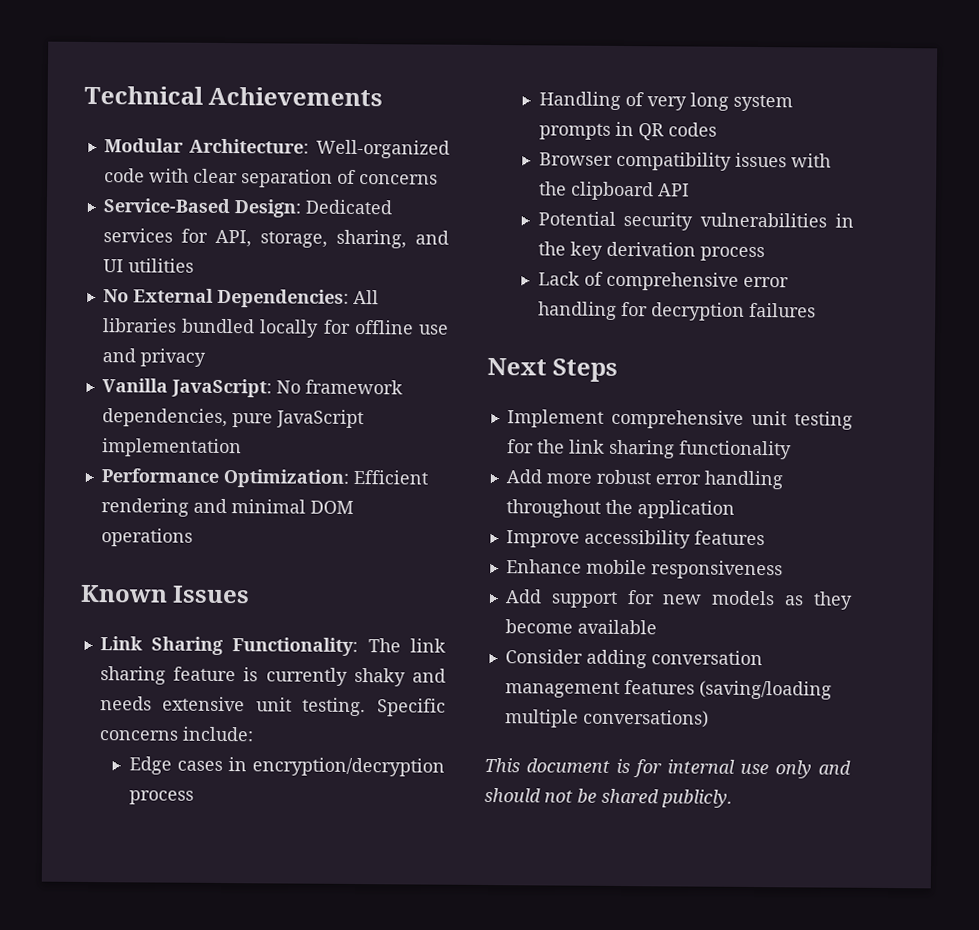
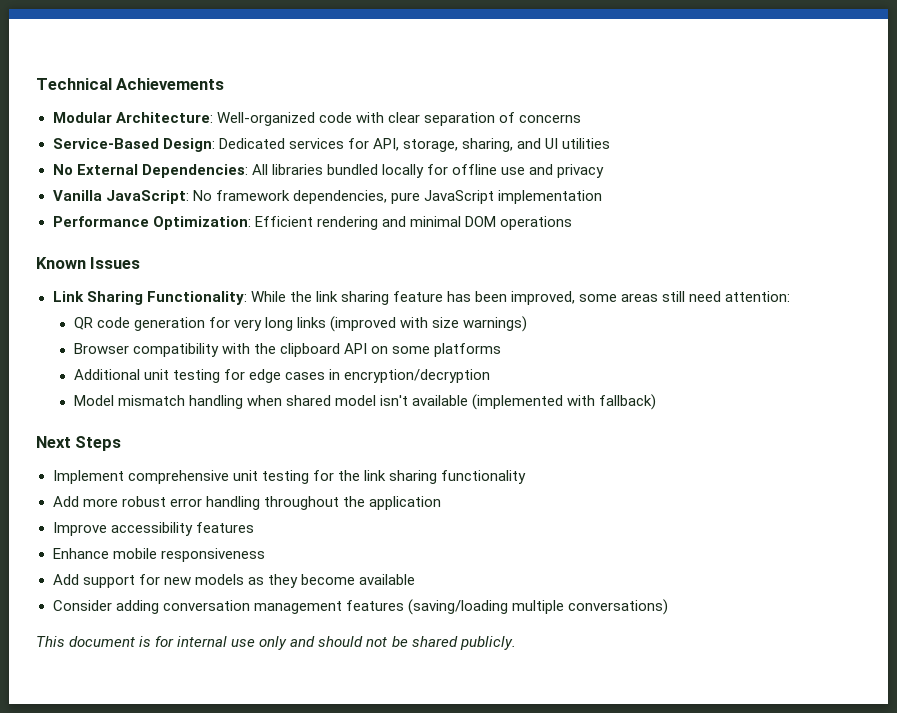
- Link Sharing Functionality: The link sharing feature is currently shaky and needs extensive unit testing. Specific concerns include:
- Edge cases in encryption/decryption process
- Handling of very long system prompts in QR codes
+ Link Sharing Functionality: While the link sharing feature has been improved, some areas still need attention:
+ QR code generation for very long links (improved with size warnings)
- Browser compatibility issues with the clipboard API
- Potential security vulnerabilities in the key derivation process
- Lack of comprehensive error handling for decryption failures
+ Browser compatibility with the clipboard API on some platforms
+ Additional unit testing for edge cases in encryption/decryption
+ Model mismatch handling when shared model isn't available (implemented with fallback)

